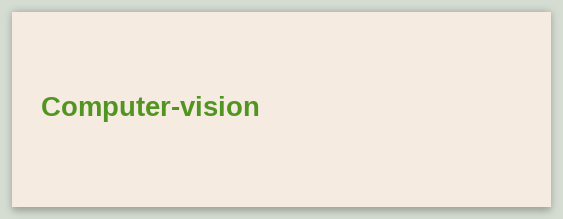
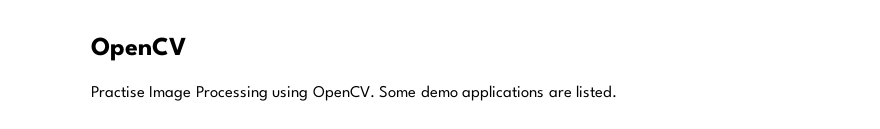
- Computer-vision
+ OpenCV
+ Practise Image Processing using OpenCV. Some demo applications are listed.

